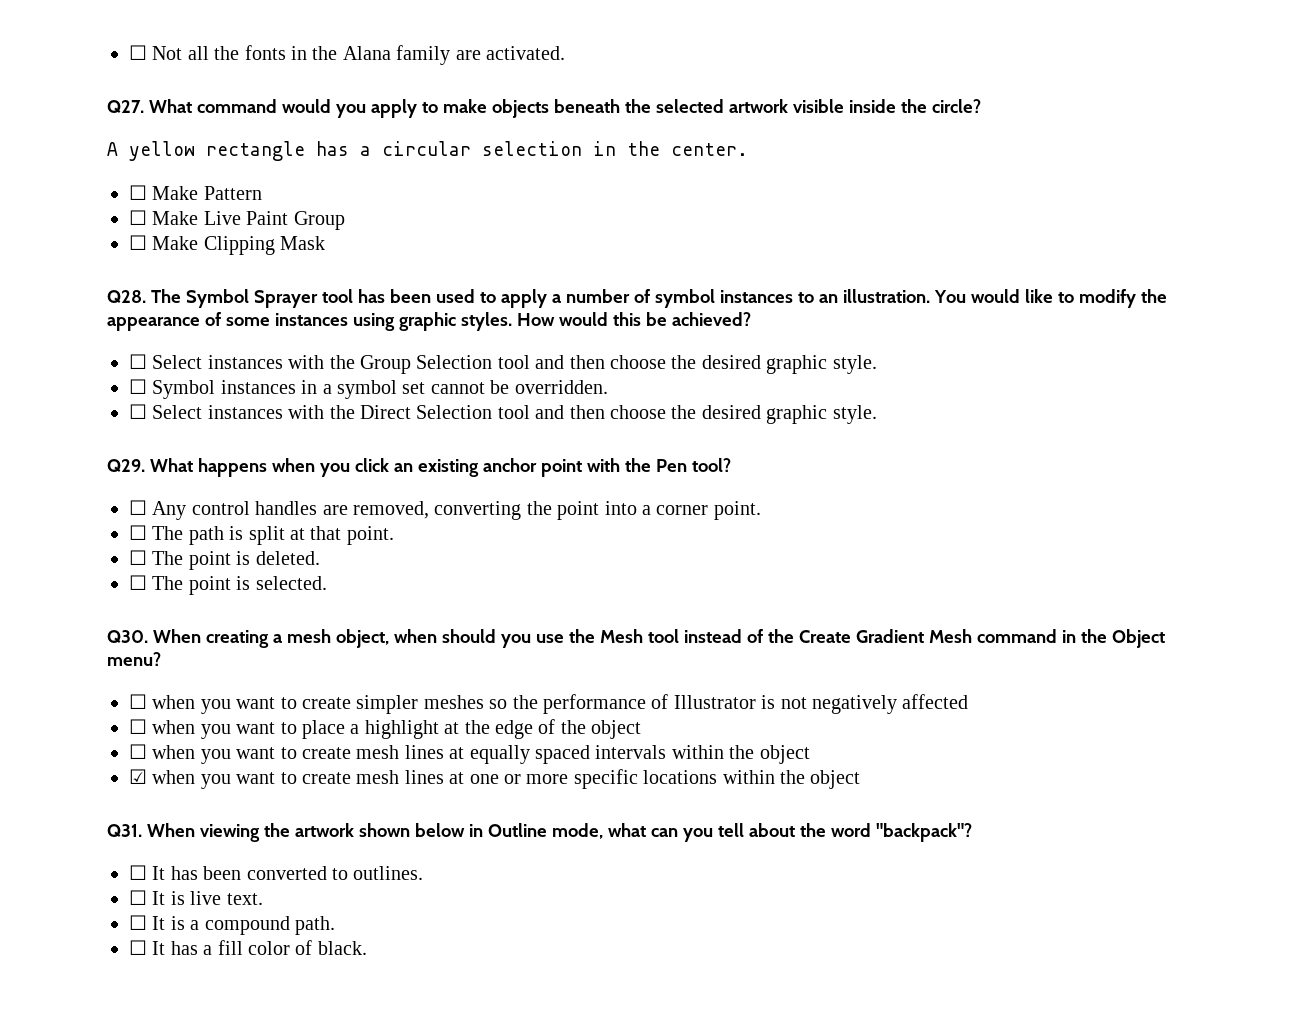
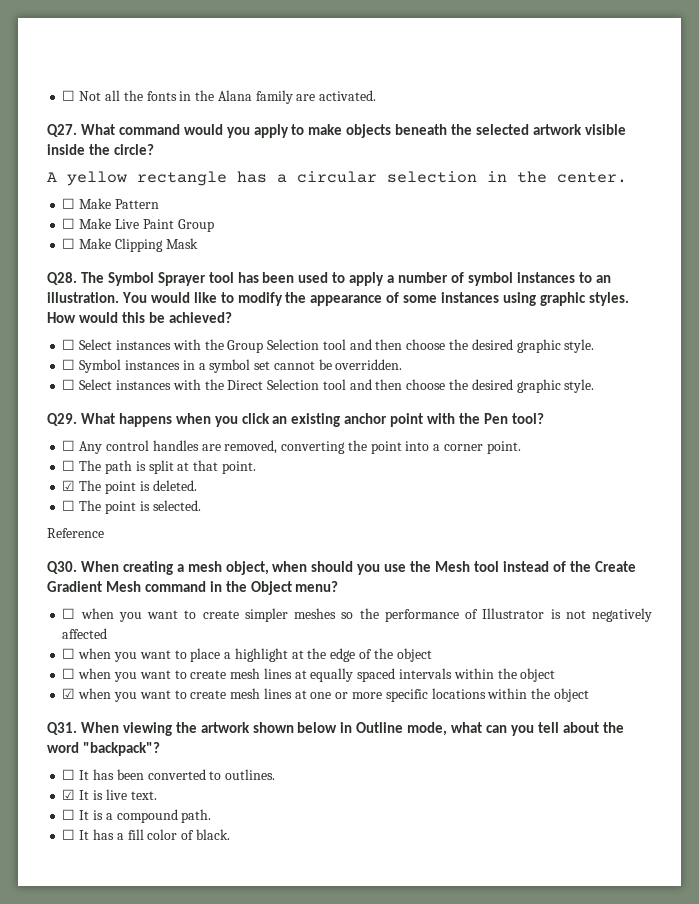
- ☐ The point is deleted.
+ ☑ The point is deleted.
+ Reference
- ☐ It is live text.
+ ☑ It is live text.

